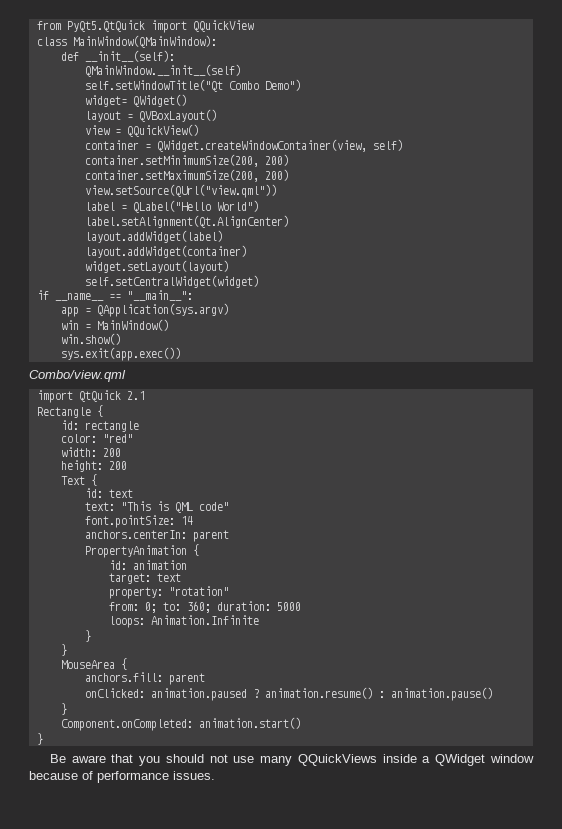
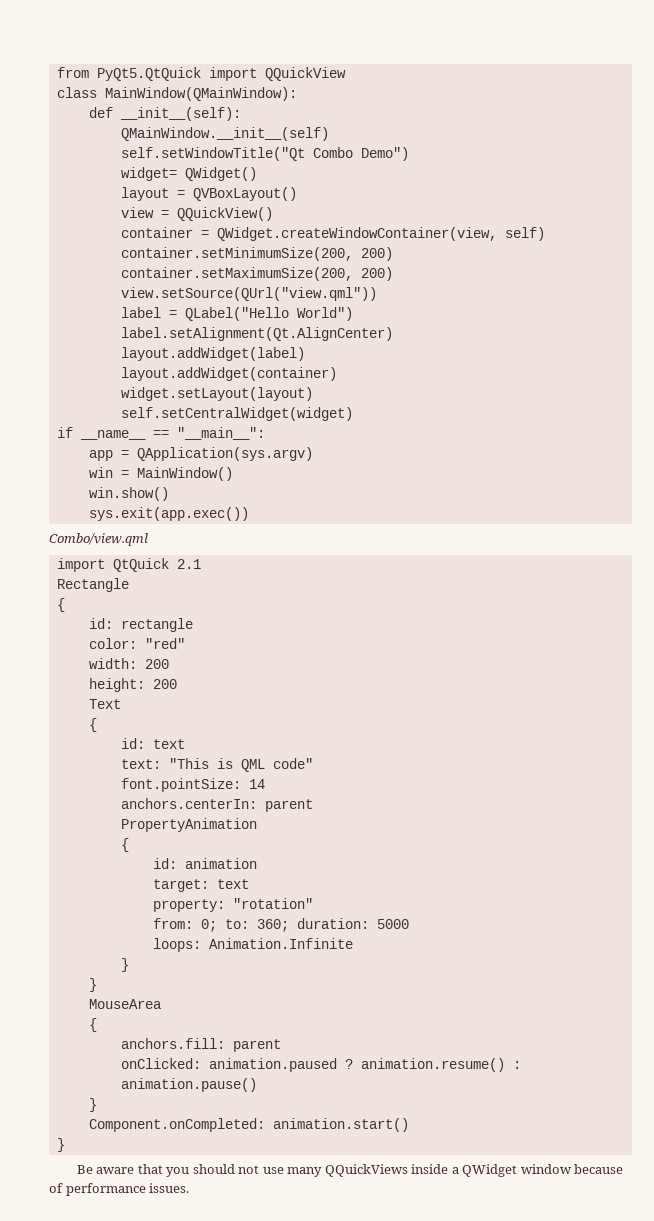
- Rectangle {
+ Rectangle
+ {
- Text {
+ Text
+ {
- PropertyAnimation {
+ PropertyAnimation
+ {
- MouseArea {
+ MouseArea
+ {

